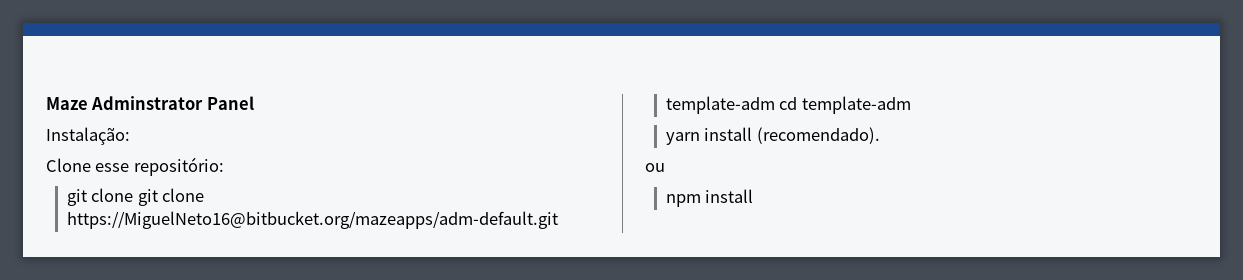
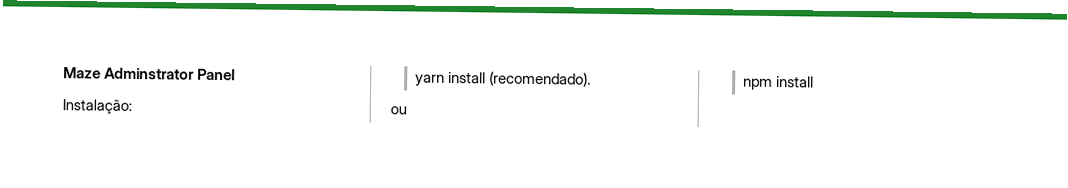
- Clone esse repositório:
- git clone git clone https://MiguelNeto16@bitbucket.org/mazeapps/adm-default.git template-adm cd template-adm

